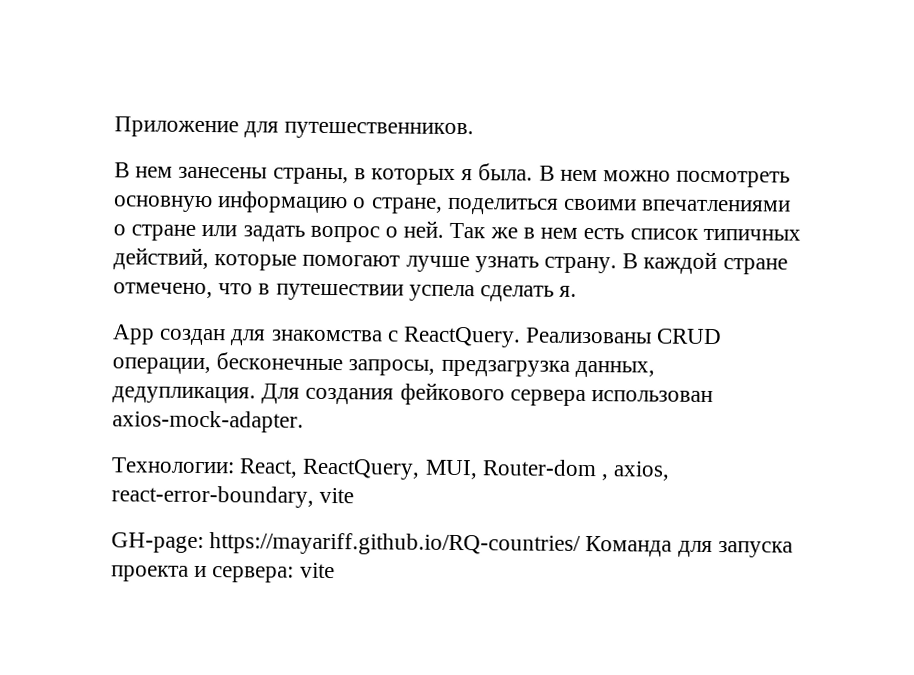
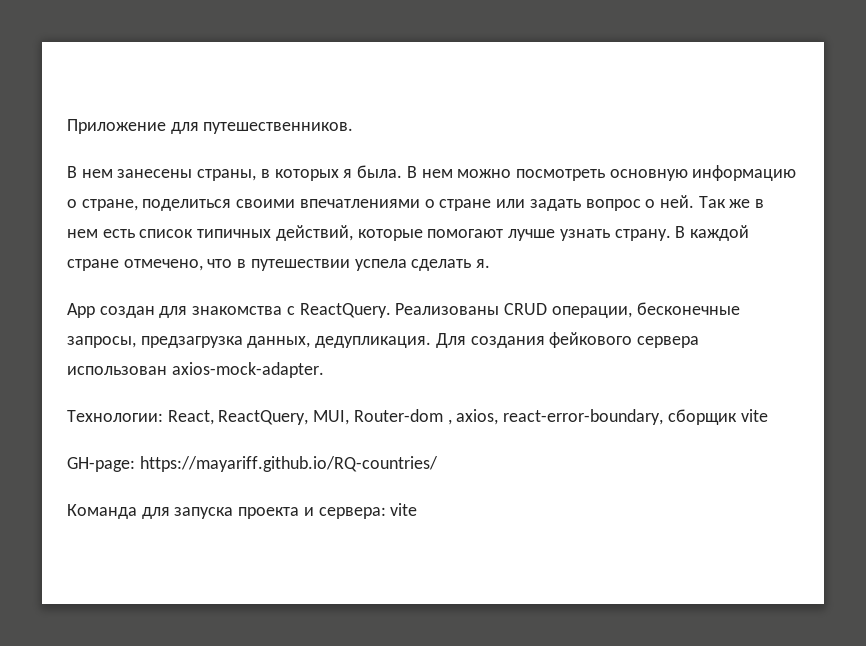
- Технологии: React, ReactQuery, MUI, Router-dom , axios, react-error-boundary, vite
+ Технологии: React, ReactQuery, MUI, Router-dom , axios, react-error-boundary, сборщик vite
- GH-page: https://mayariff.github.io/RQ-countries/ Команда для запуска проекта и сервера: vite
+ GH-page: https://mayariff.github.io/RQ-countries/
+ Команда для запуска проекта и сервера: vite

